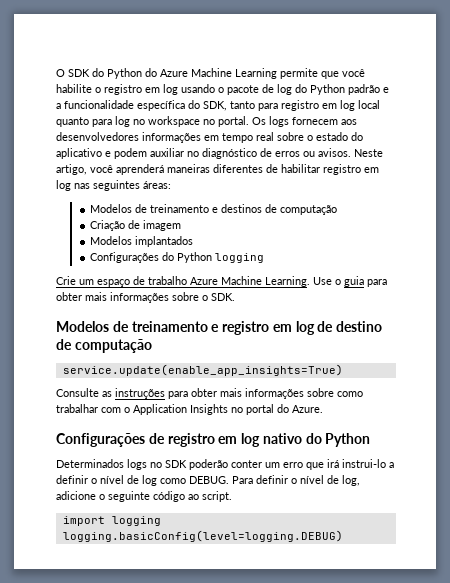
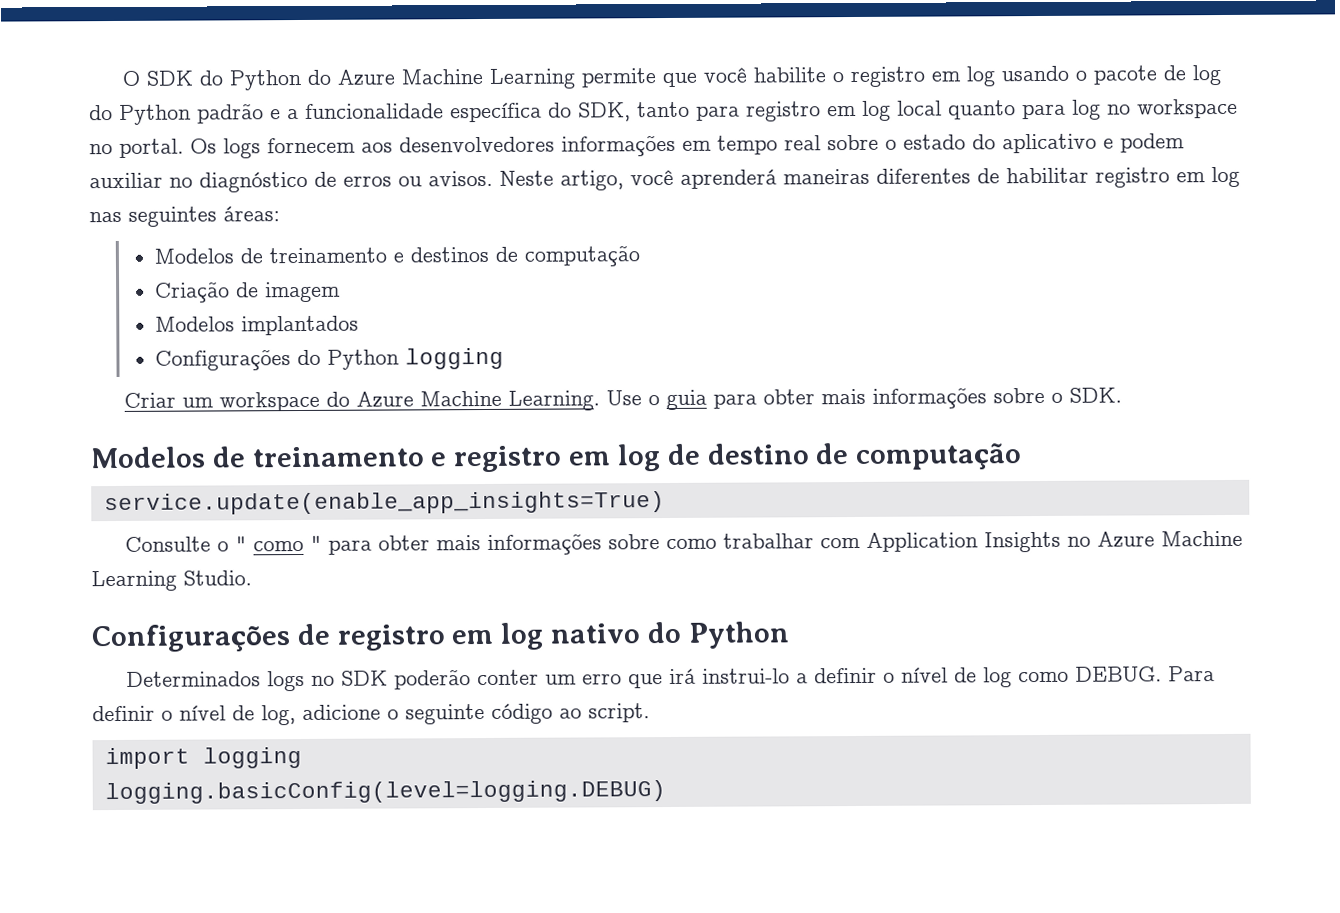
- Crie um espaço de trabalho Azure Machine Learning.
+ Criar um workspace do Azure Machine Learning.
- Consulte as instruções para obter mais informações sobre como trabalhar com o Application Insights no portal do Azure.
+ Consulte o " como " para obter mais informações sobre como trabalhar com Application Insights no Azure Machine Learning Studio.

